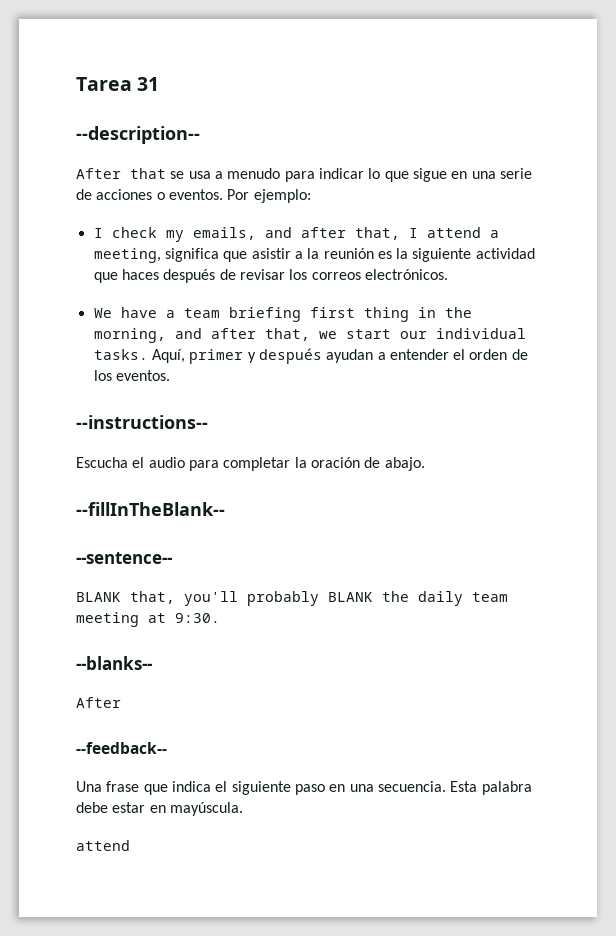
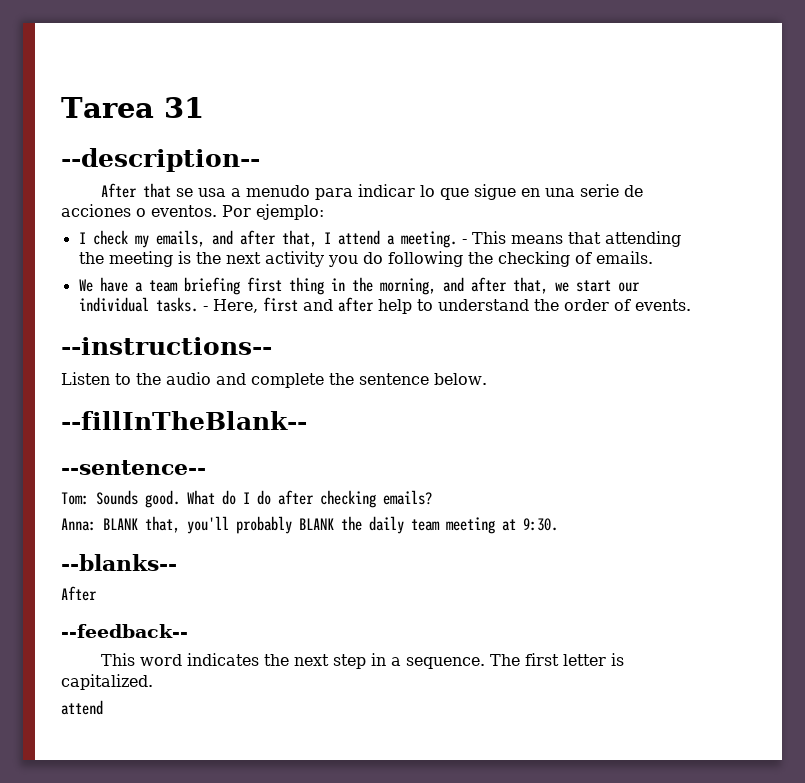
- I check my emails, and after that, I attend a meeting, significa que asistir a la reunión es la siguiente actividad que haces después de revisar los correos electrónicos.
+ I check my emails, and after that, I attend a meeting. - This means that attending the meeting is the next activity you do following the checking of emails.
- Aquí, primer y después ayudan a entender el orden de los eventos.
+ - Here, first and after help to understand the order of events.
  --instructions--
- Escucha el audio para completar la oración de abajo.
+ Listen to the audio and complete the sentence below.
  --fillInTheBlank--
  --sentence--
- BLANK that, you'll probably BLANK the daily team meeting at 9:30.
+ Tom: Sounds good. What do I do after checking emails?
+ Anna: BLANK that, you'll probably BLANK the daily team meeting at 9:30.
- Una frase que indica el siguiente paso en una secuencia. Esta palabra debe estar en mayúscula.
+ This word indicates the next step in a sequence. The first letter is capitalized.

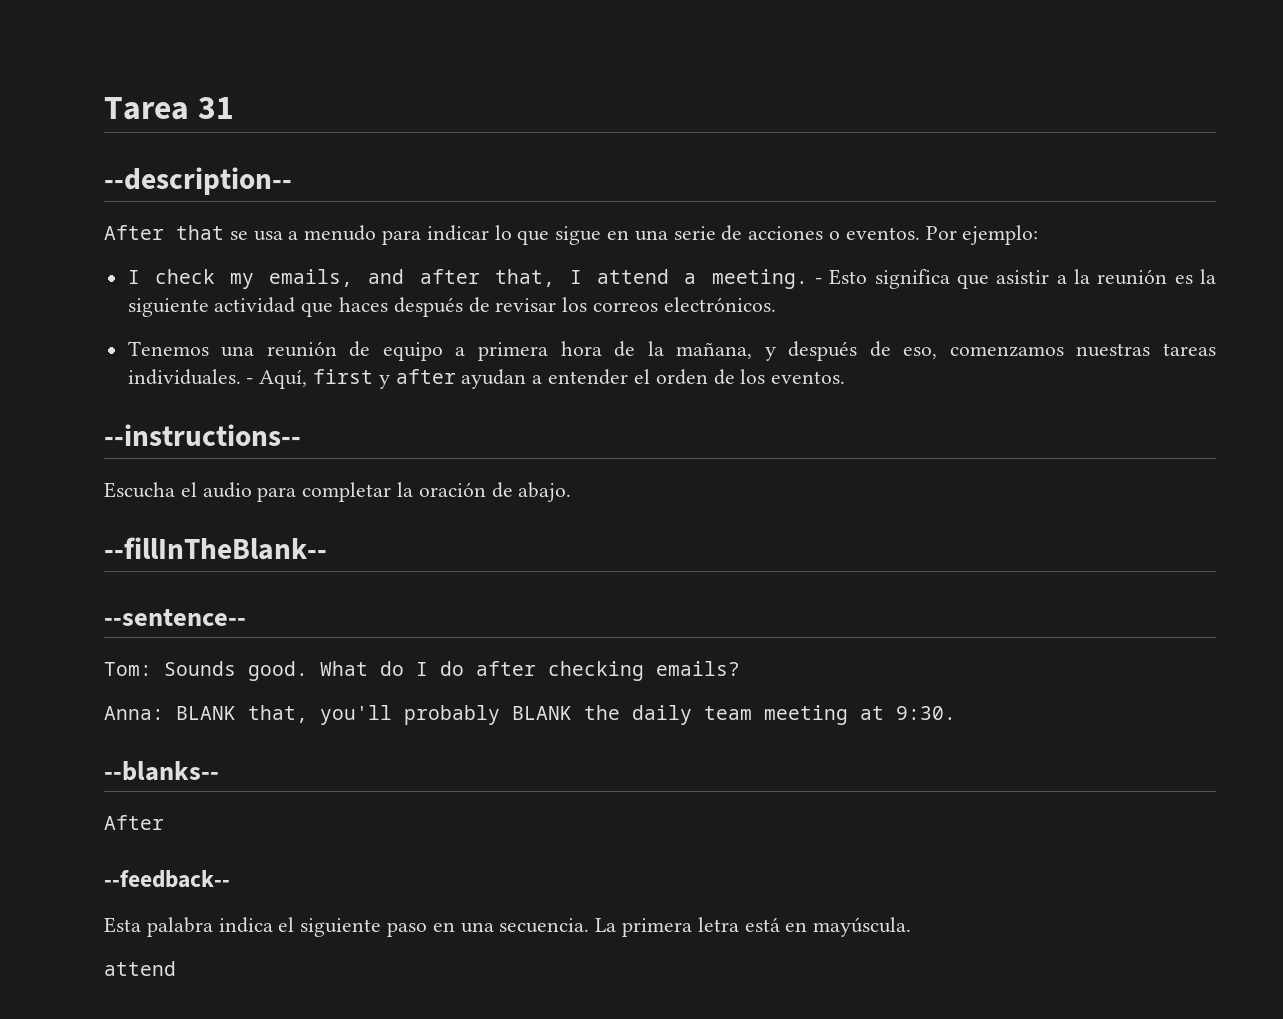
- - This means that attending the meeting is the next activity you do following the checking of emails.
- We have a team briefing first thing in the morning, and after that, we start our individual tasks. - Here, first and after help to understand the order of events.
+ - Esto significa que asistir a la reunión es la siguiente actividad que haces después de revisar los correos electrónicos.
+ Tenemos una reunión de equipo a primera hora de la mañana, y después de eso, comenzamos nuestras tareas individuales. - Aquí, first y after ayudan a entender el orden de los eventos.
  --instructions--
- Listen to the audio and complete the sentence below.
+ Escucha el audio para completar la oración de abajo.
- This word indicates the next step in a sequence. The first letter is capitalized.
+ Esta palabra indica el siguiente paso en una secuencia. La primera letra está en mayúscula.

